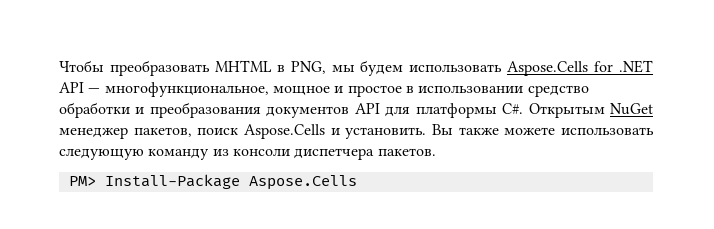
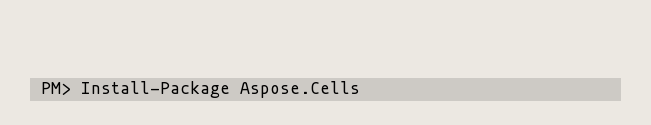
- Чтобы преобразовать MHTML в PNG, мы будем использовать Aspose.Cells for .NET API — многофункциональное, мощное и простое в использовании средство обработки и преобразования документов API для платформы C#. Открытым NuGet менеджер пакетов, поиск Aspose.Cells и установить. Вы также можете использовать следующую команду из консоли диспетчера пакетов.

